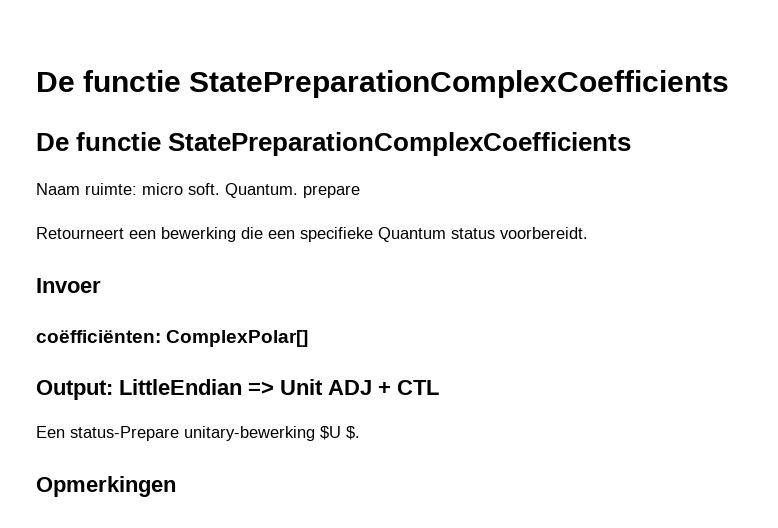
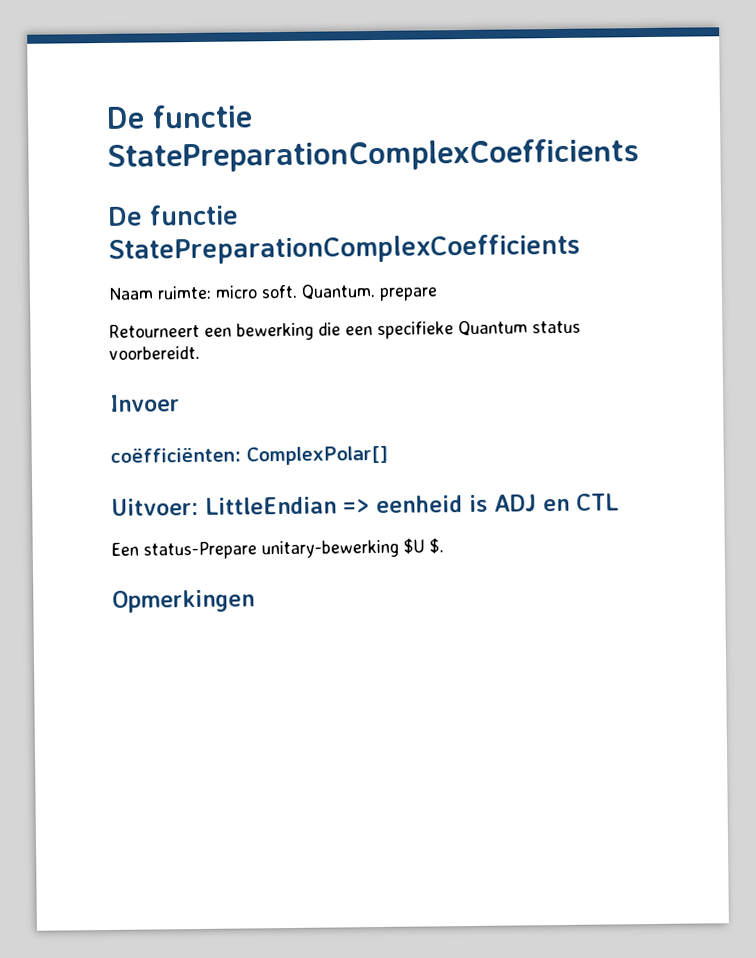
- Output: LittleEndian => Unit ADJ + CTL
+ Uitvoer: LittleEndian => eenheid is ADJ en CTL

